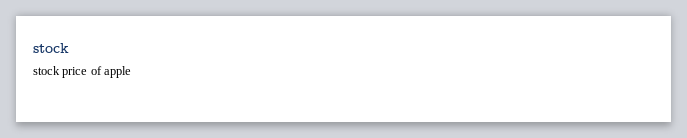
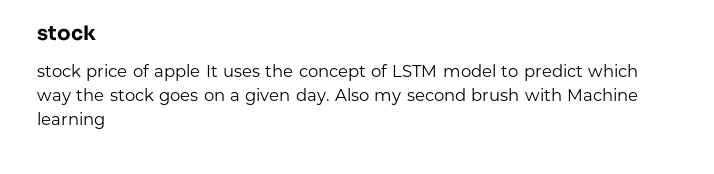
- stock price of apple
+ stock price of apple It uses the concept of LSTM model to predict which way the stock goes on a given day. Also my second brush with Machine learning

